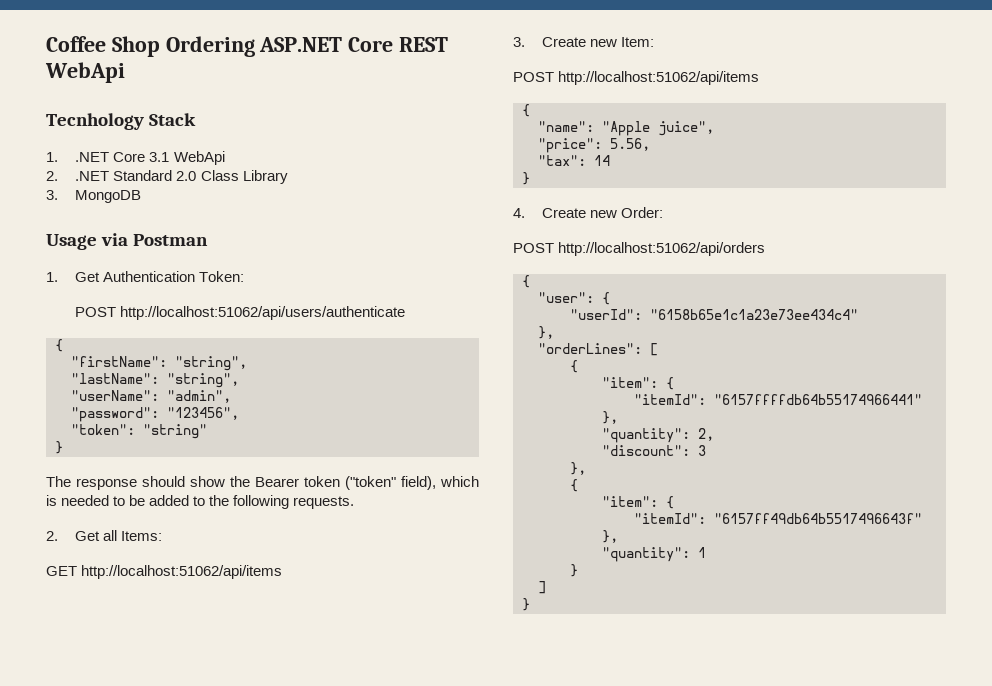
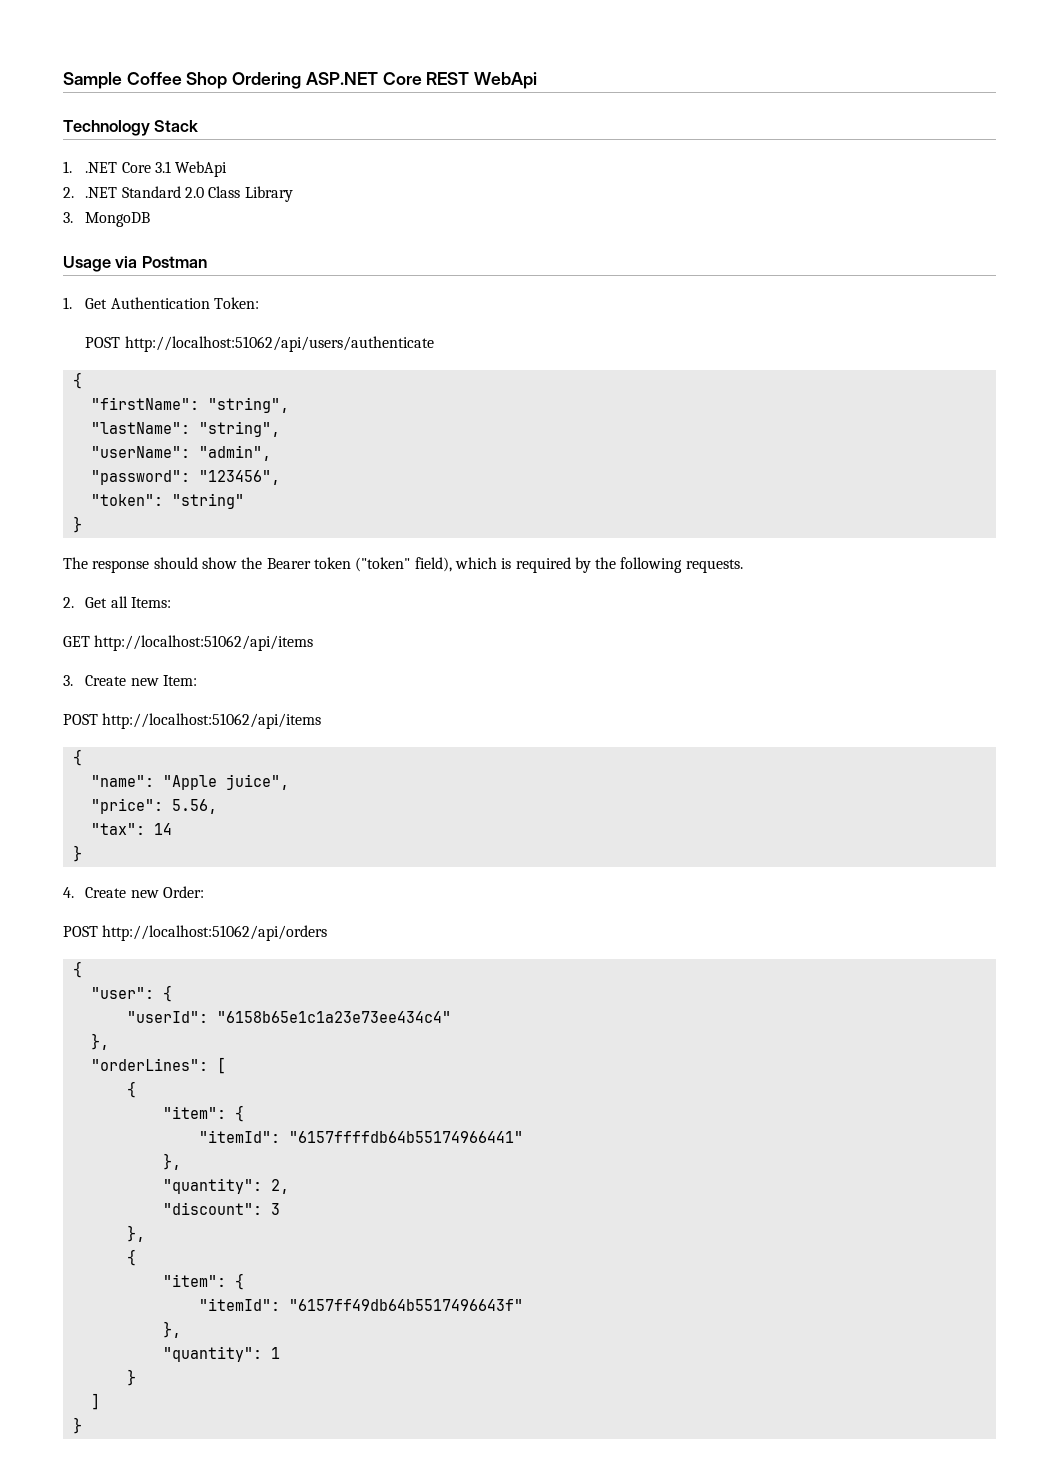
- Coffee Shop Ordering ASP.NET Core REST WebApi
+ Sample Coffee Shop Ordering ASP.NET Core REST WebApi
- Tecnhology Stack
+ Technology Stack
- The response should show the Bearer token ("token" field), which is needed to be added to the following requests.
+ The response should show the Bearer token ("token" field), which is required by the following requests.

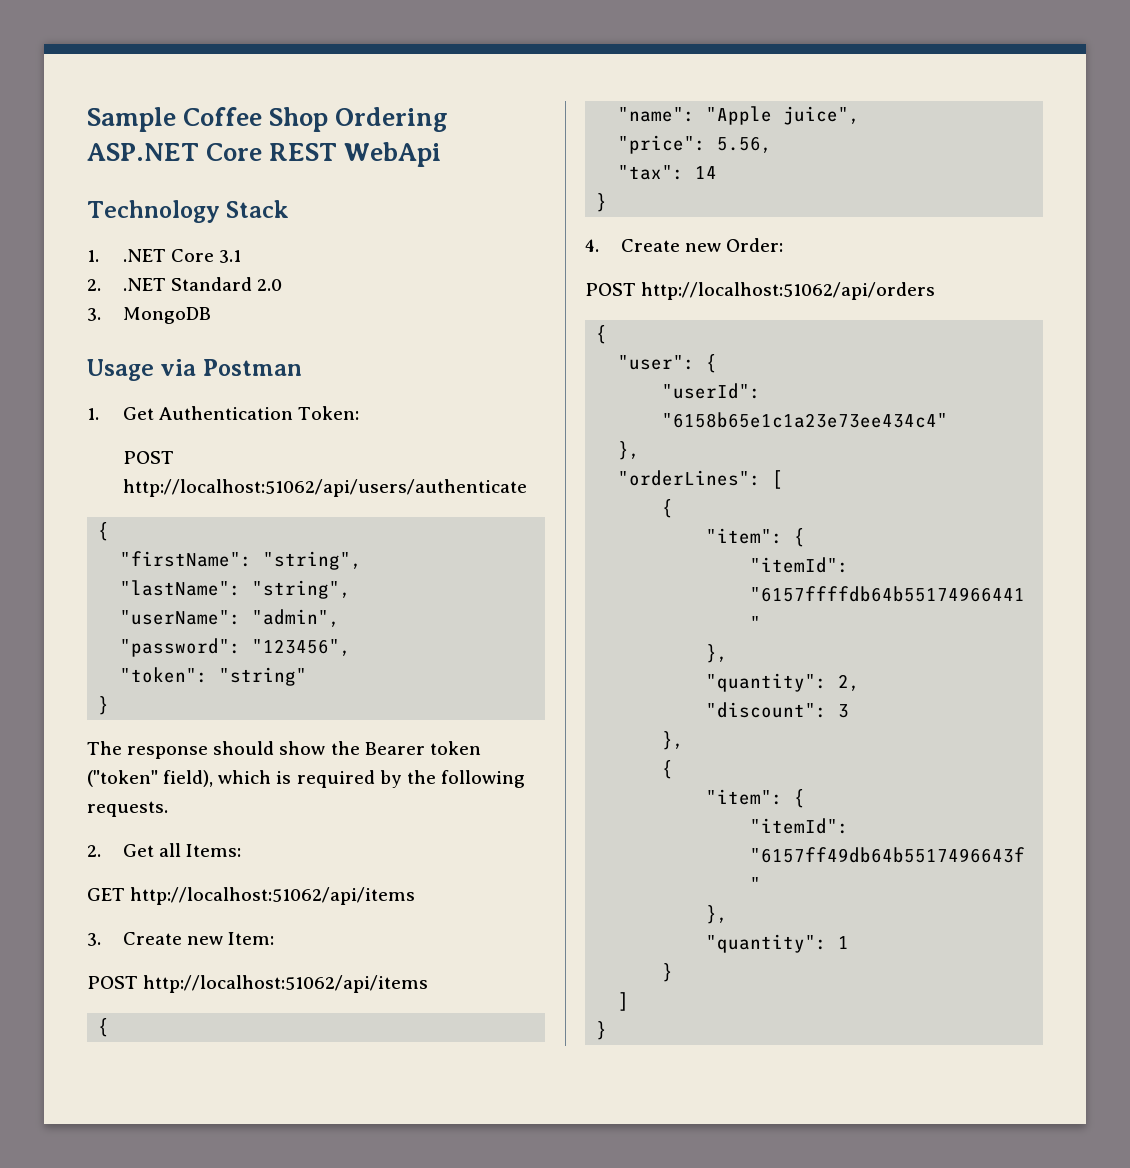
- 1. .NET Core 3.1 WebApi
+ 1. .NET Core 3.1
- 2. .NET Standard 2.0 Class Library
+ 2. .NET Standard 2.0

